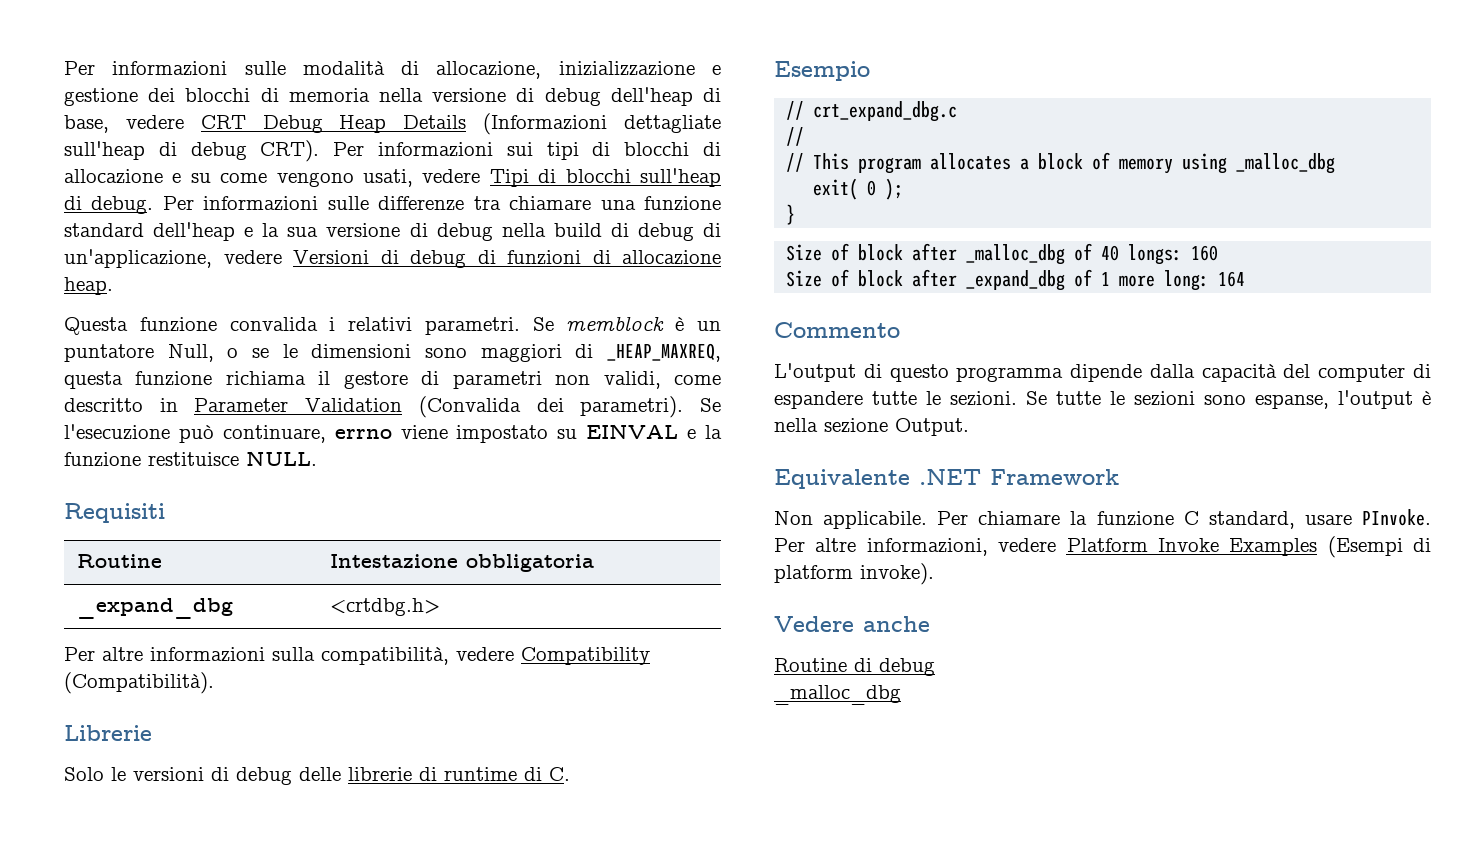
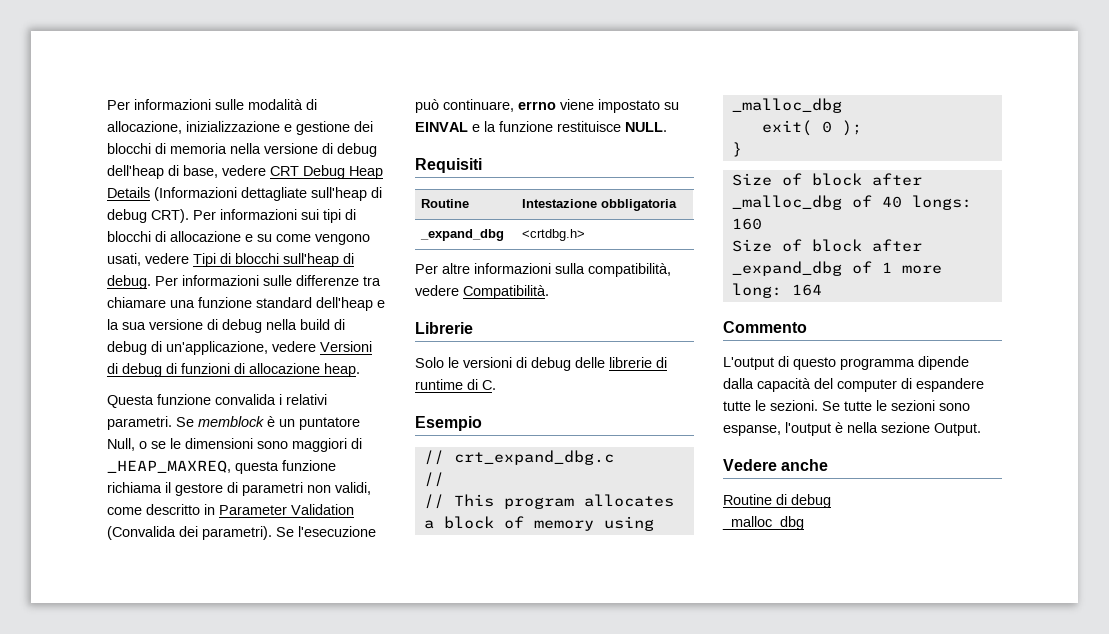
- Per altre informazioni sulla compatibilità, vedere Compatibility (Compatibilità).
+ Per altre informazioni sulla compatibilità, vedere Compatibilità.
- Equivalente .NET Framework
- Non applicabile. Per chiamare la funzione C standard, usare PInvoke. Per altre informazioni, vedere Platform Invoke Examples (Esempi di platform invoke).

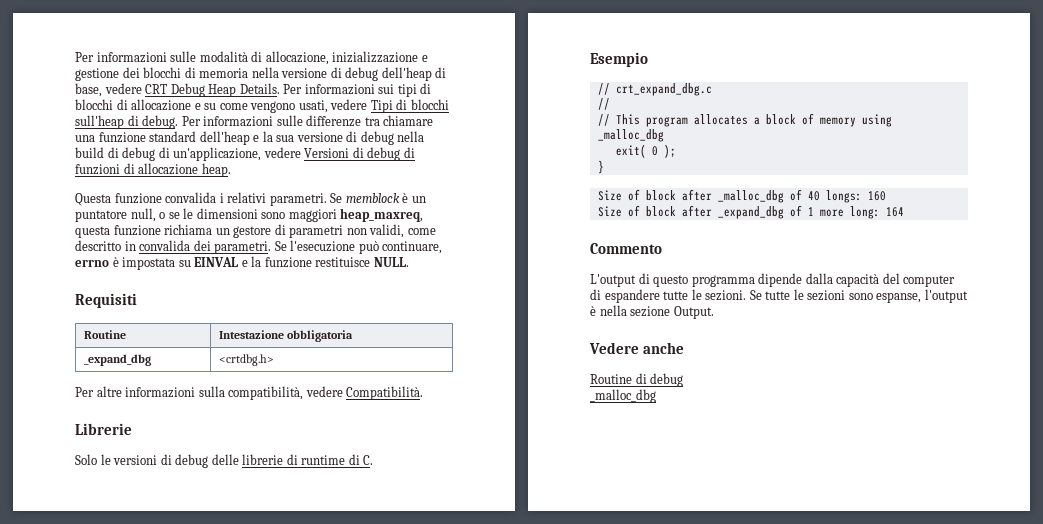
- Per informazioni sulle modalità di allocazione, inizializzazione e gestione dei blocchi di memoria nella versione di debug dell'heap di base, vedere CRT Debug Heap Details (Informazioni dettagliate sull'heap di debug CRT).
+ Per informazioni sulle modalità di allocazione, inizializzazione e gestione dei blocchi di memoria nella versione di debug dell'heap di base, vedere CRT Debug Heap Details.
- Se memblock è un puntatore Null, o se le dimensioni sono maggiori di _HEAP_MAXREQ, questa funzione richiama il gestore di parametri non validi, come descritto in Parameter Validation (Convalida dei parametri).
+ Se memblock è un puntatore null, o se le dimensioni sono maggiori heap_maxreq, questa funzione richiama un gestore di parametri non validi, come descritto in convalida dei parametri.
- Se l'esecuzione può continuare, errno viene impostato su EINVAL e la funzione restituisce NULL.
+ Se l'esecuzione può continuare, errno è impostata su EINVAL e la funzione restituisce NULL.

